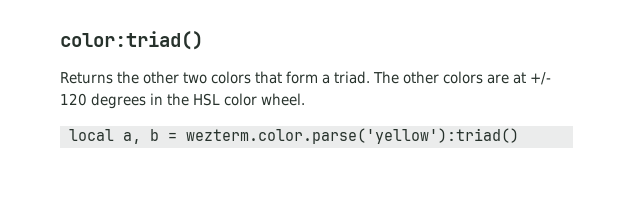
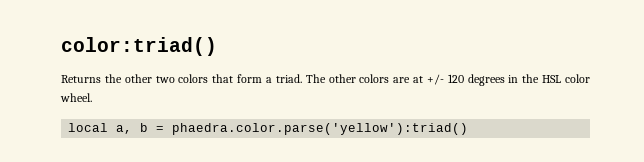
- local a, b = wezterm.color.parse('yellow'):triad()
+ local a, b = phaedra.color.parse('yellow'):triad()

